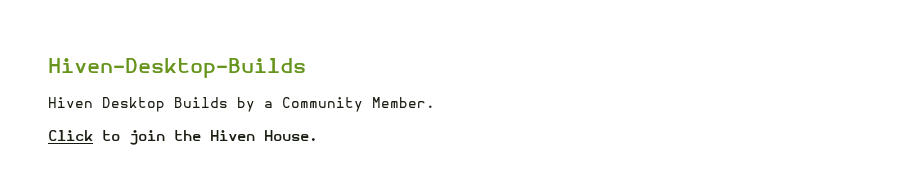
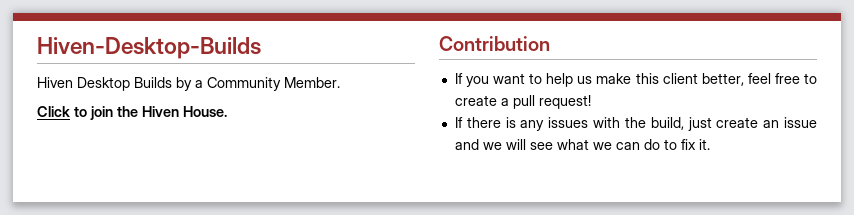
+ Contribution
+ If you want to help us make this client better, feel free to create a pull request!
+ If there is any issues with the build, just create an issue and we will see what we can do to fix it.

